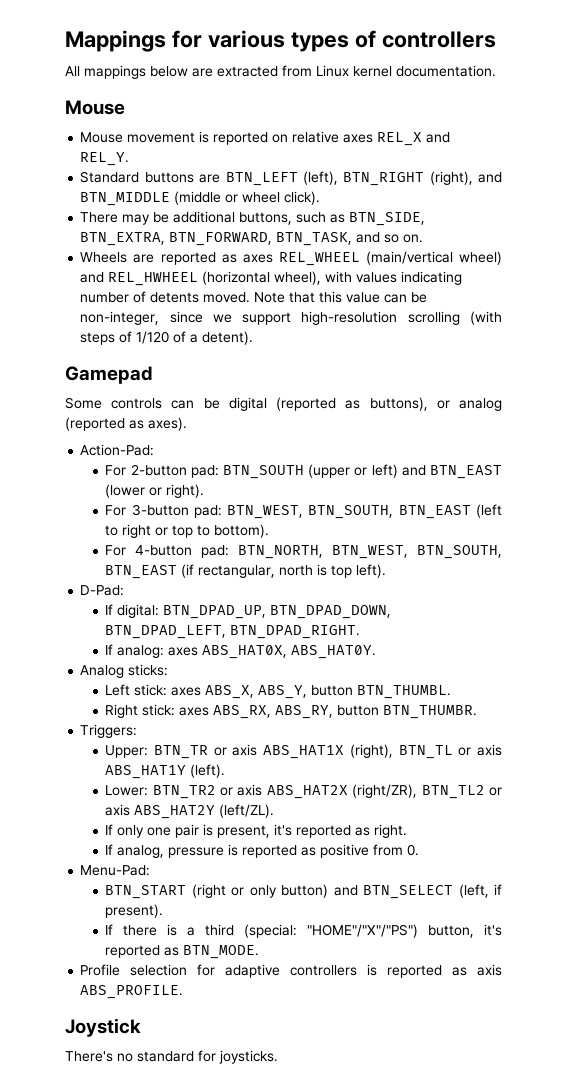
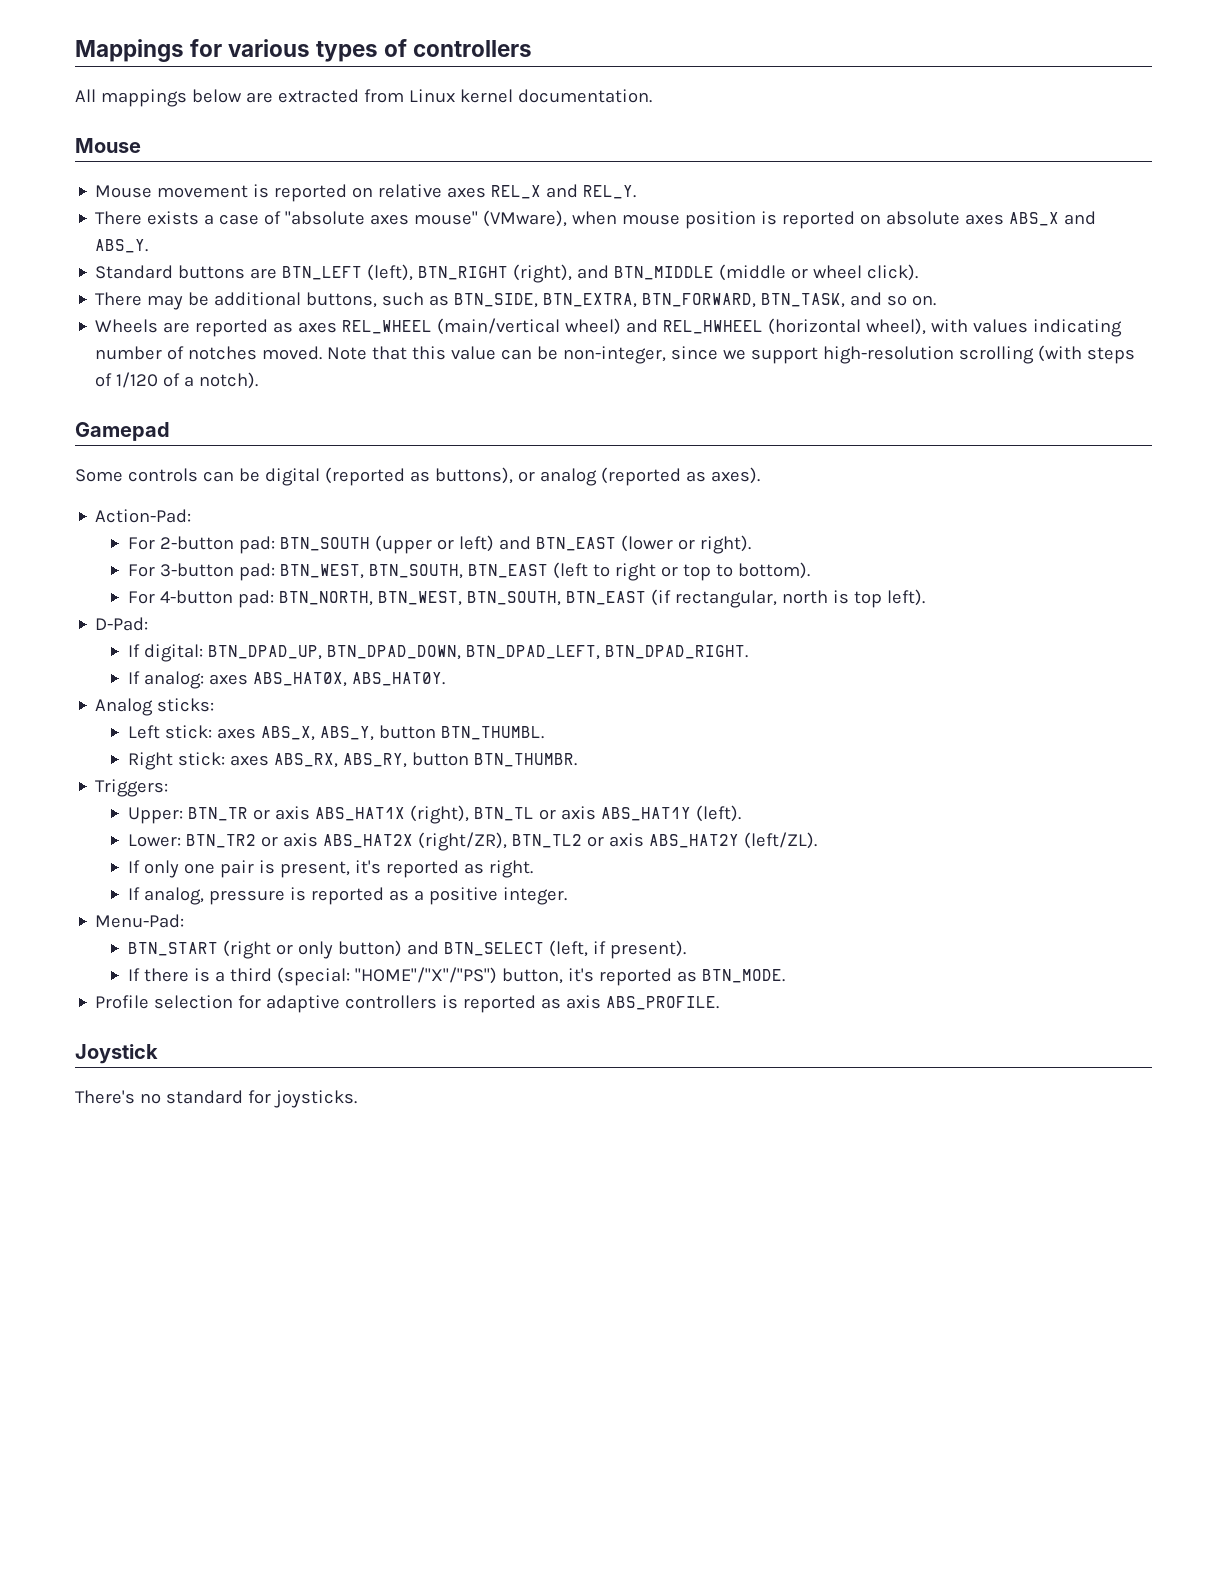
+ There exists a case of "absolute axes mouse" (VMware), when mouse position is reported on absolute axes ABS_X and ABS_Y.
- Wheels are reported as axes REL_WHEEL (main/vertical wheel) and REL_HWHEEL (horizontal wheel), with values indicating number of detents moved.
+ Wheels are reported as axes REL_WHEEL (main/vertical wheel) and REL_HWHEEL (horizontal wheel), with values indicating number of notches moved.
- Note that this value can be non-integer, since we support high-resolution scrolling (with steps of 1/120 of a detent).
+ Note that this value can be non-integer, since we support high-resolution scrolling (with steps of 1/120 of a notch).
- If analog, pressure is reported as positive from 0.
+ If analog, pressure is reported as a positive integer.

